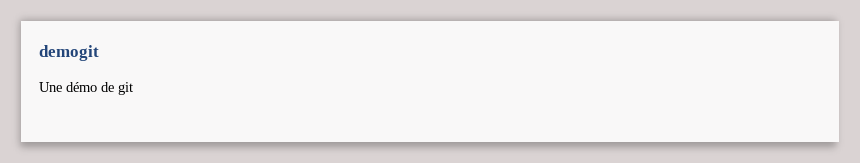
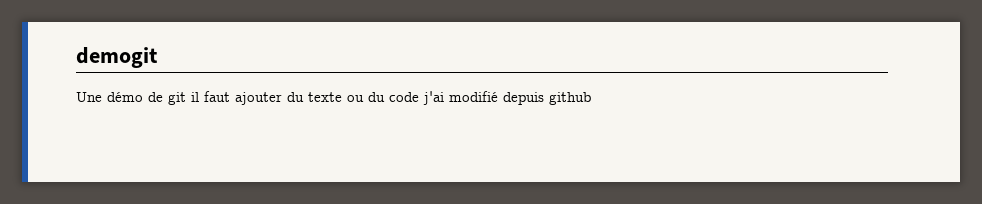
- Une démo de git
+ Une démo de git il faut ajouter du texte ou du code j'ai modifié depuis github

